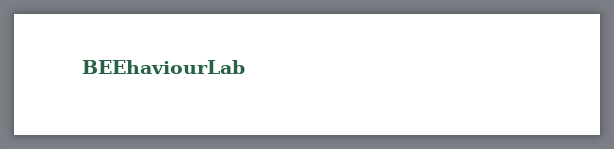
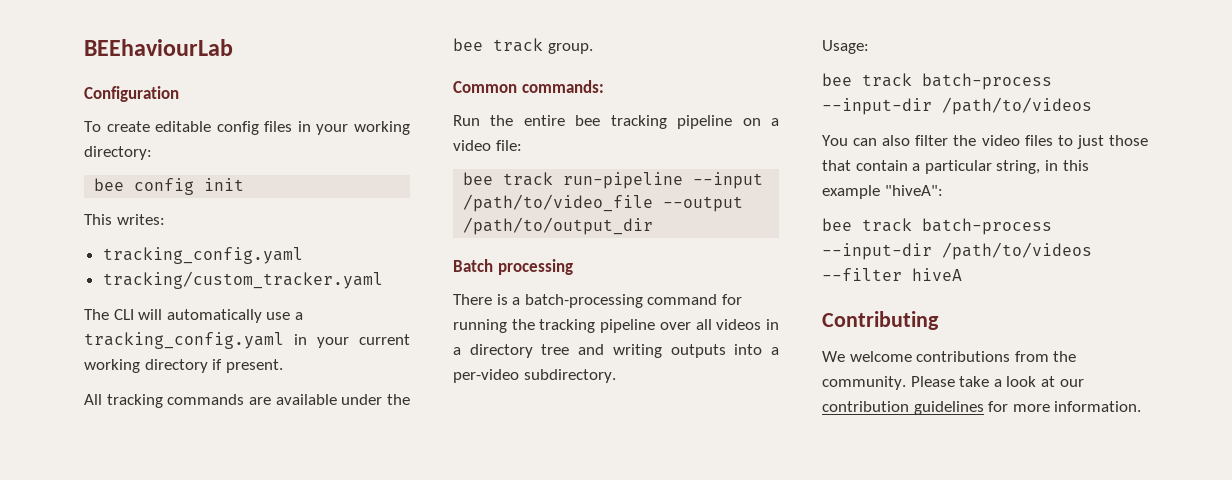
+ Configuration
+ To create editable config files in your working directory:
+ bee config init
+ This writes:
+ tracking_config.yaml
+ tracking/custom_tracker.yaml
+ The CLI will automatically use a tracking_config.yaml in your current working directory if present.
+ All tracking commands are available under the bee track group.
+ Common commands:
+ Run the entire bee tracking pipeline on a video file:
+ bee track run-pipeline --input /path/to/video_file --output /path/to/output_dir
+ Batch processing
+ There is a batch-processing command for running the tracking pipeline over all videos in a directory tree and writing outputs into a per-video subdirectory.
+ Usage:
+ bee track batch-process --input-dir /path/to/videos
+ You can also filter the video files to just those that contain a particular string, in this example "hiveA":
+ bee track batch-process --input-dir /path/to/videos --filter hiveA
+ Contributing
+ We welcome contributions from the community. Please take a look at our contribution guidelines for more information.

